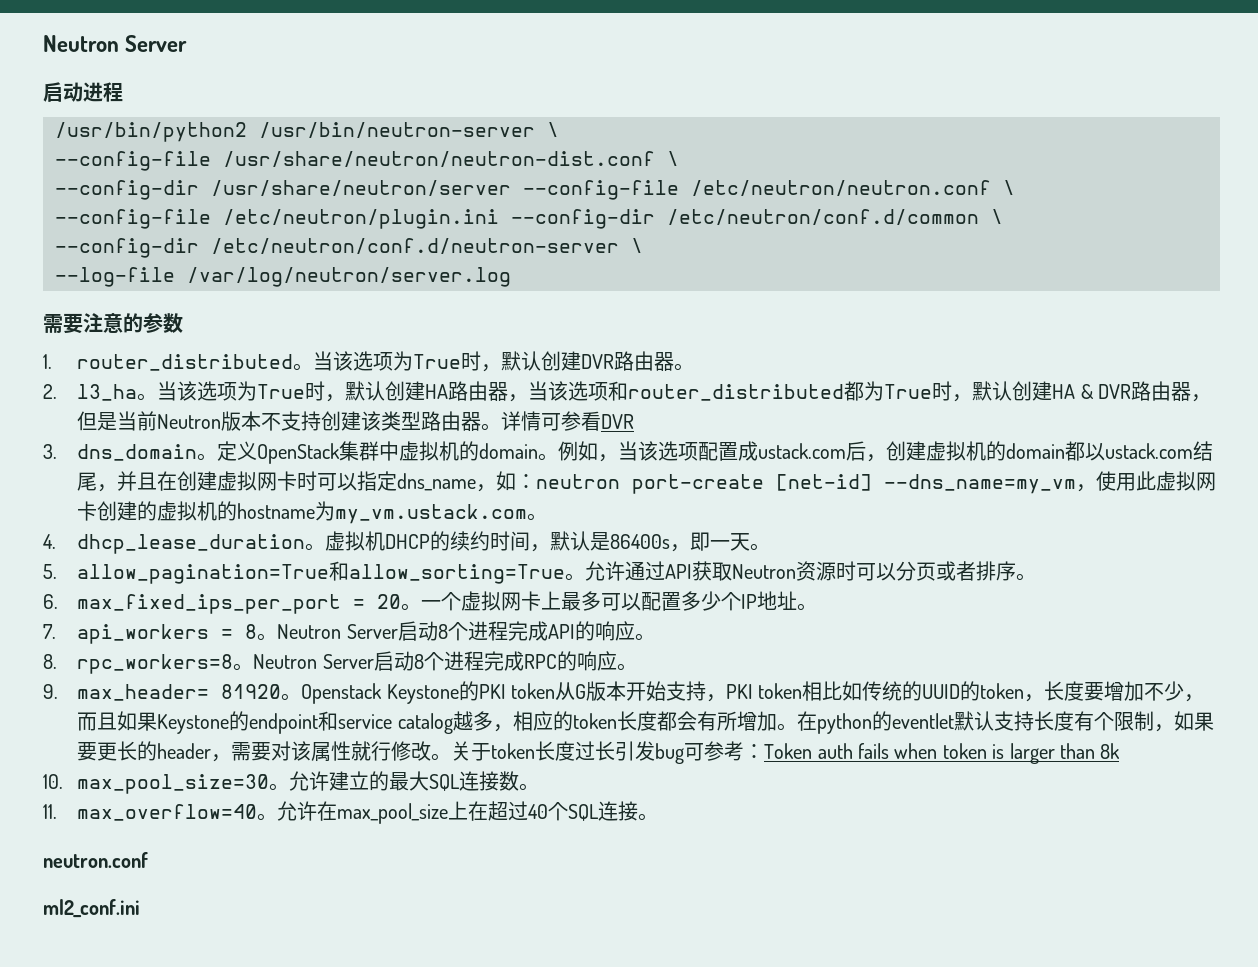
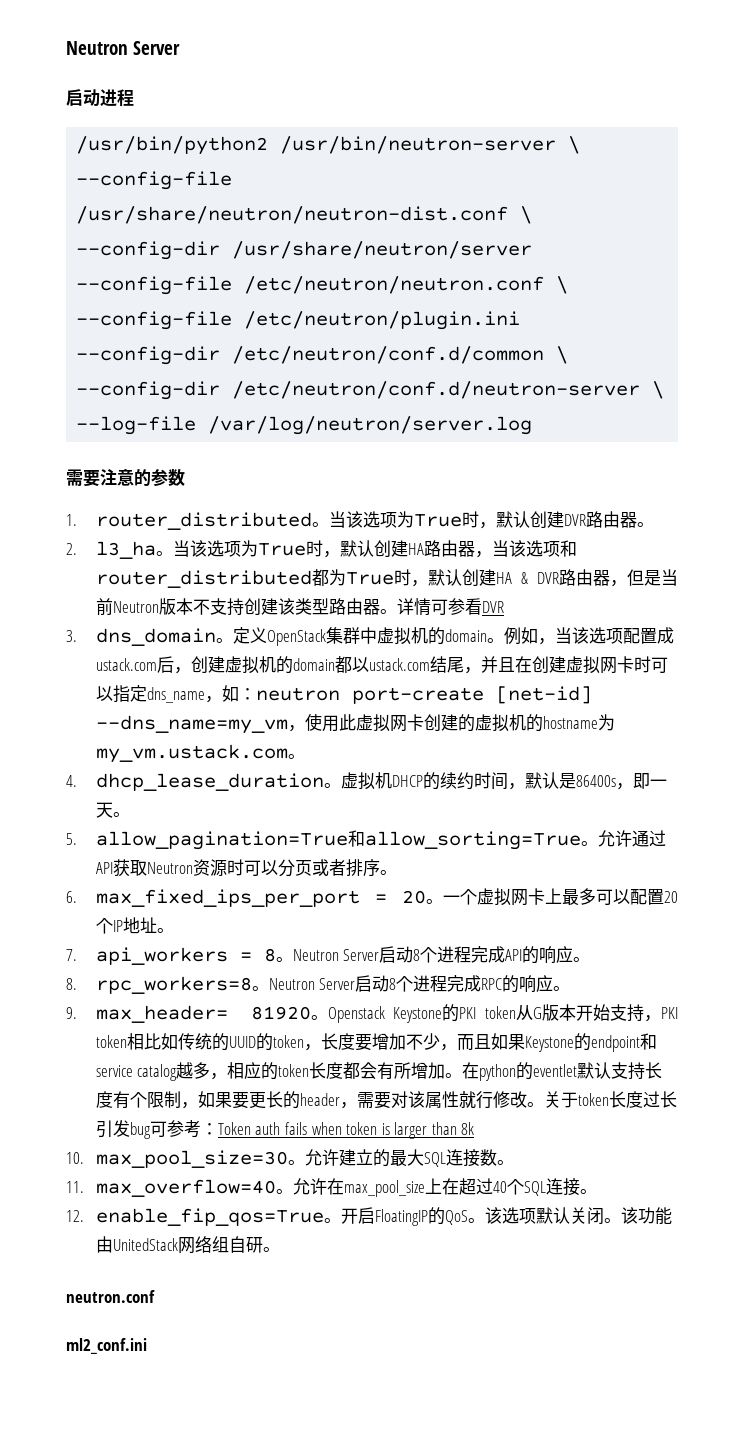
- 一个虚拟网卡上最多可以配置多少个IP地址。
+ 一个虚拟网卡上最多可以配置20个IP地址。
+ 12. enable_fip_qos=True。开启FloatingIP的QoS。该选项默认关闭。该功能由UnitedStack网络组自研。

